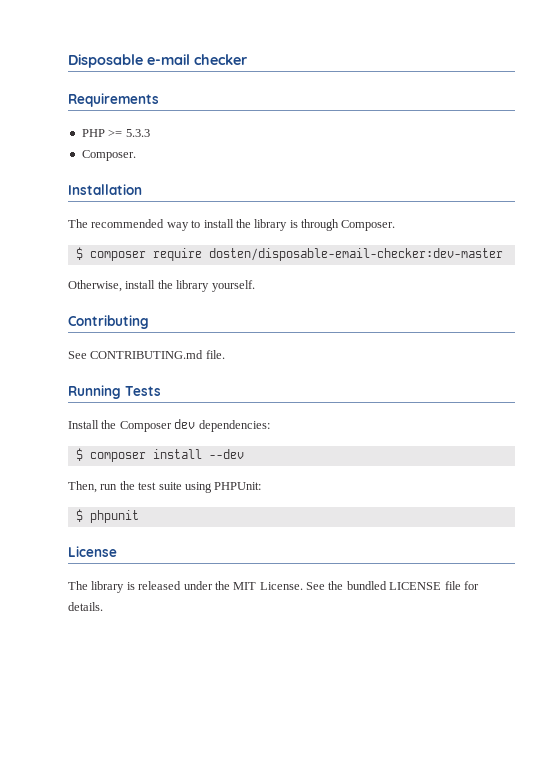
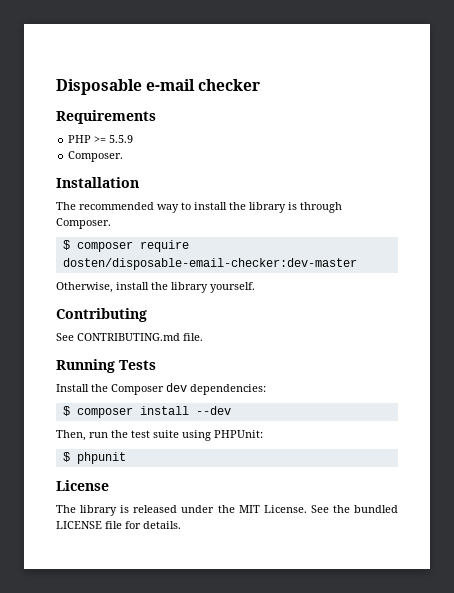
- PHP >= 5.3.3
+ PHP >= 5.5.9

